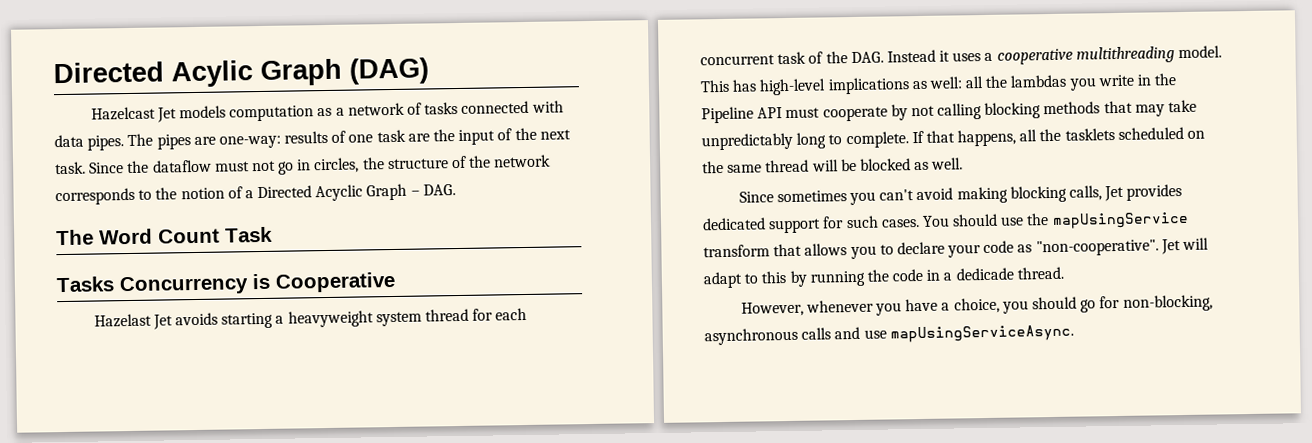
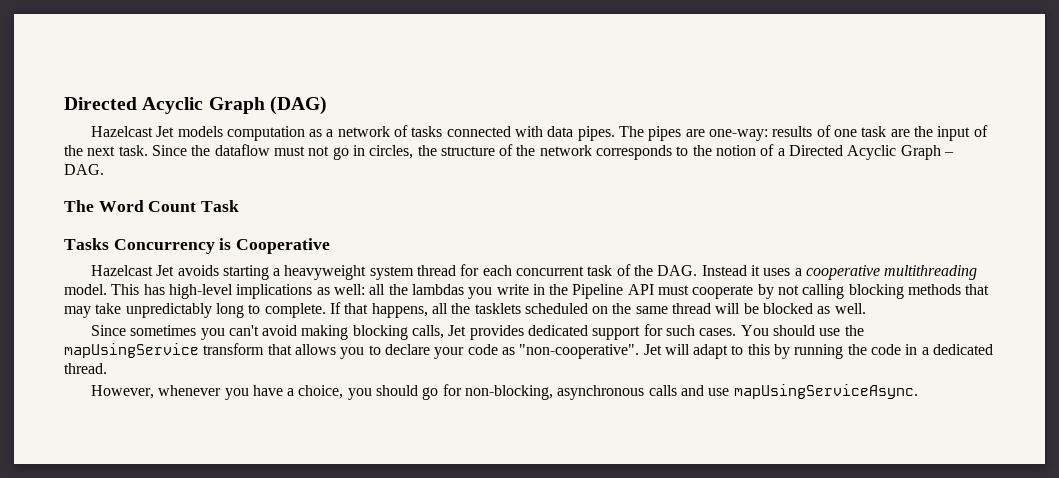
- Directed Acylic Graph (DAG)
+ Directed Acyclic Graph (DAG)
- Hazelast Jet avoids starting a heavyweight system thread for each concurrent task of the DAG. Instead it uses a cooperative multithreading model.
+ Hazelcast Jet avoids starting a heavyweight system thread for each concurrent task of the DAG. Instead it uses a cooperative multithreading model.
- Jet will adapt to this by running the code in a dedicade thread.
+ Jet will adapt to this by running the code in a dedicated thread.

